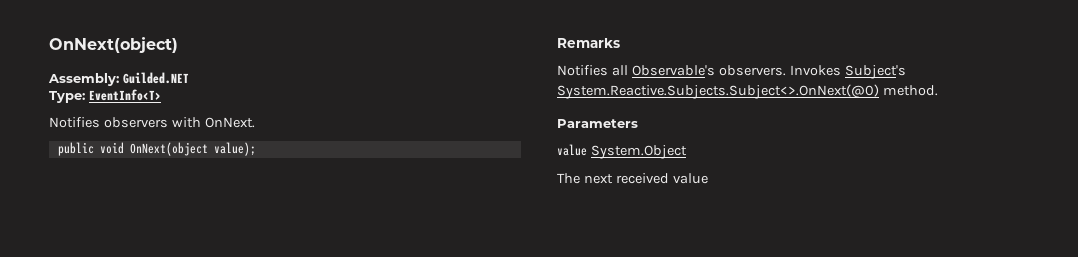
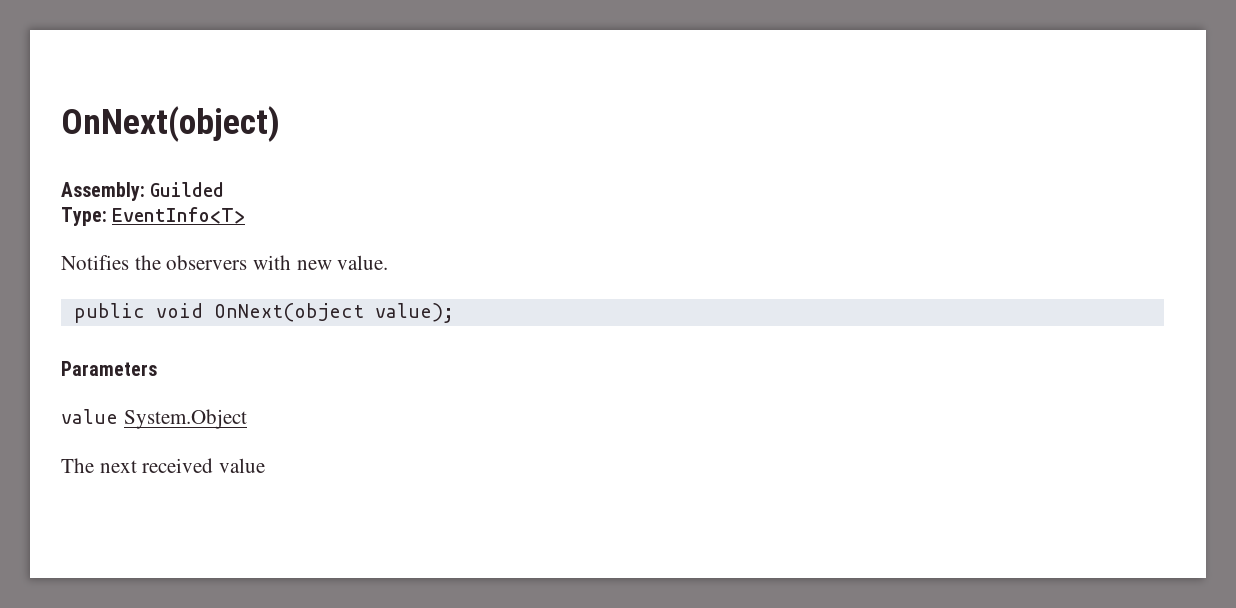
- Assembly: Guilded.NET
+ Assembly: Guilded
- Notifies observers with OnNext.
+ Notifies the observers with new value.
- Remarks
- Notifies all Observable's observers. Invokes Subject's System.Reactive.Subjects.Subject<>.OnNext(@0) method.

